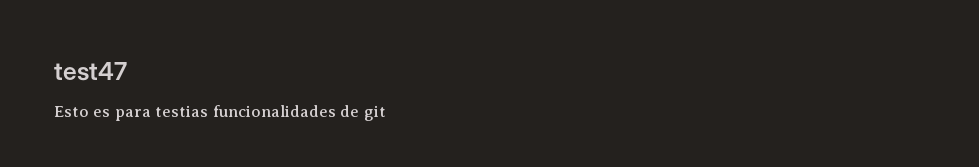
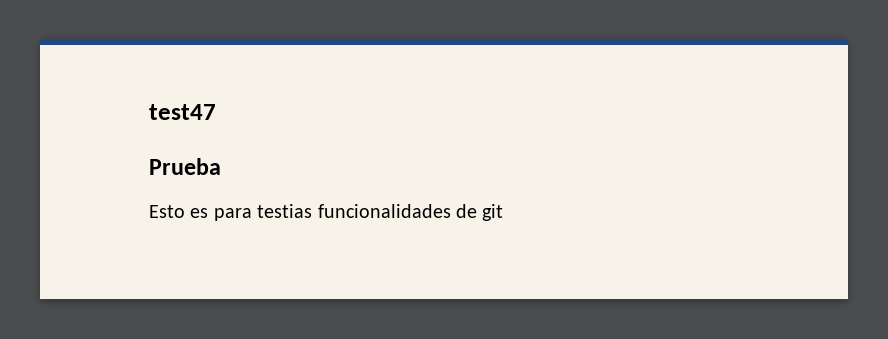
+ Prueba

